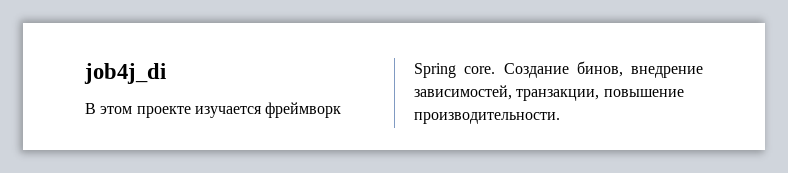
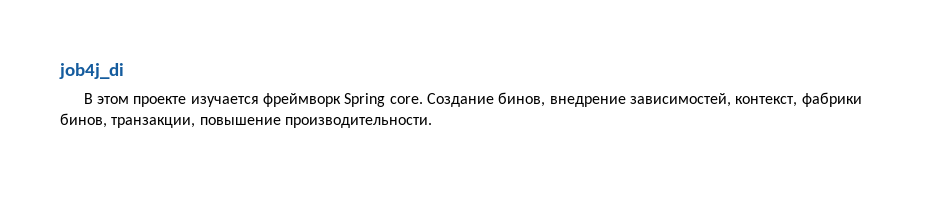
- Создание бинов, внедрение зависимостей, транзакции, повышение производительности.
+ Создание бинов, внедрение зависимостей, контекст, фабрики бинов, транзакции, повышение производительности.

